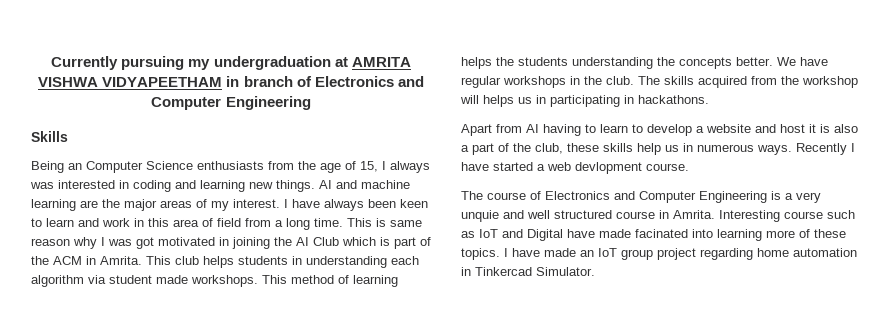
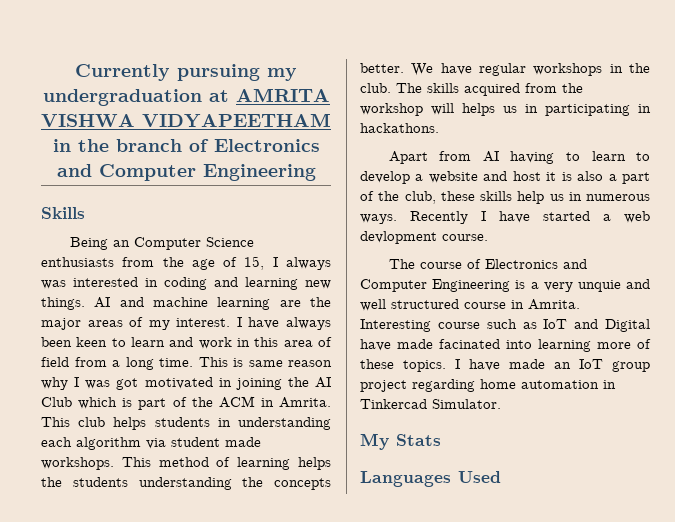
- Currently pursuing my undergraduation at AMRITA VISHWA VIDYAPEETHAM in branch of Electronics and Computer Engineering
+ Currently pursuing my undergraduation at AMRITA VISHWA VIDYAPEETHAM in the branch of Electronics and Computer Engineering
+ My Stats
+ Languages Used

